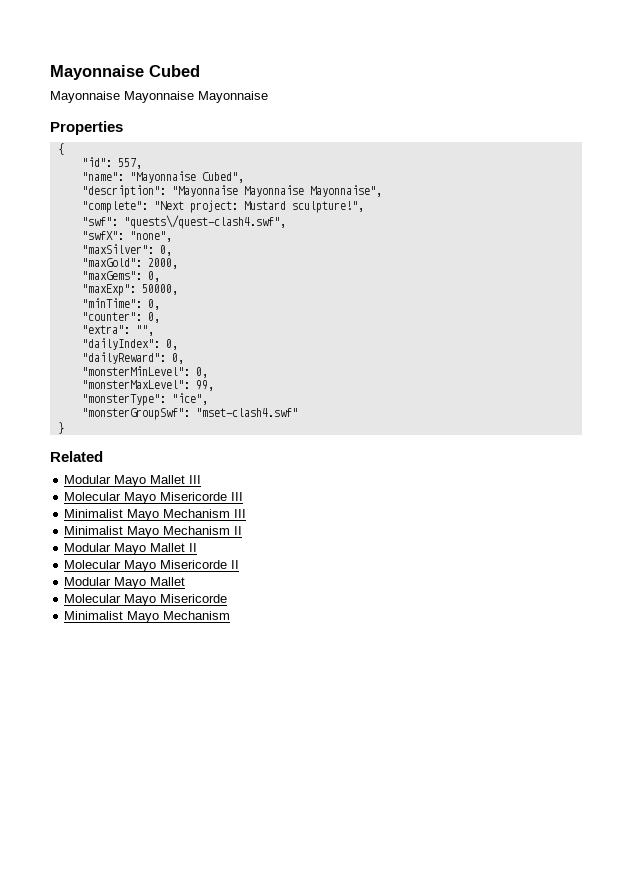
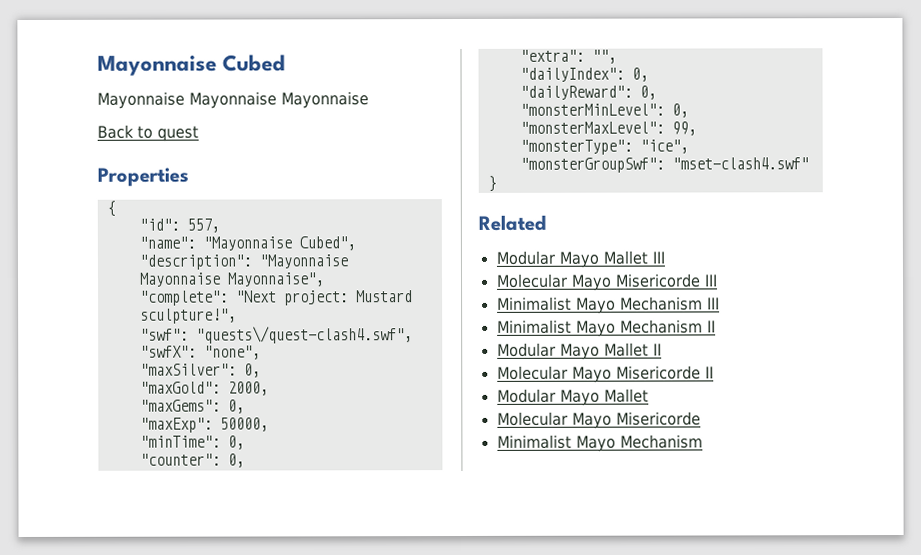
+ Back to quest

